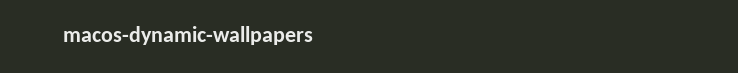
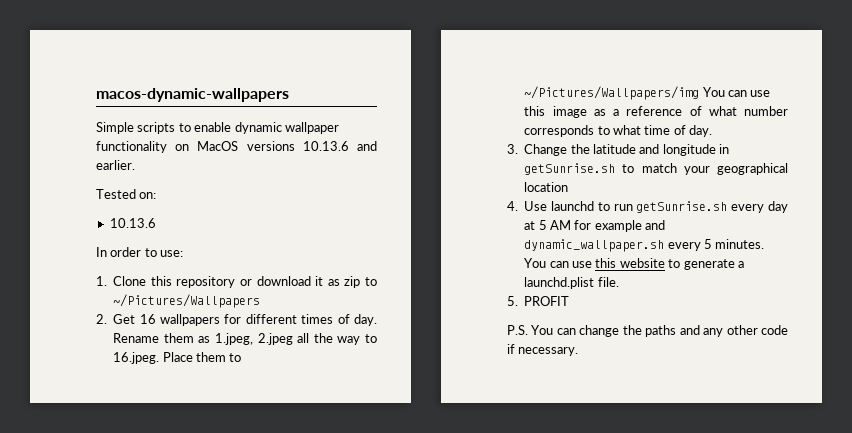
+ Simple scripts to enable dynamic wallpaper functionality on MacOS versions 10.13.6 and earlier.
+ Tested on:
+ 10.13.6
+ In order to use:
+ 1. Clone this repository or download it as zip to ~/Pictures/Wallpapers
+ 2. Get 16 wallpapers for different times of day. Rename them as 1.jpeg, 2.jpeg all the way to 16.jpeg. Place them to ~/Pictures/Wallpapers/img You can use this image as a reference of what number corresponds to what time of day.
+ 3. Change the latitude and longitude in getSunrise.sh to match your geographical location
+ 4. Use launchd to run getSunrise.sh every day at 5 AM for example and dynamic_wallpaper.sh every 5 minutes. You can use this website to generate a launchd.plist file.
+ 5. PROFIT
+ P.S. You can change the paths and any other code if necessary.

